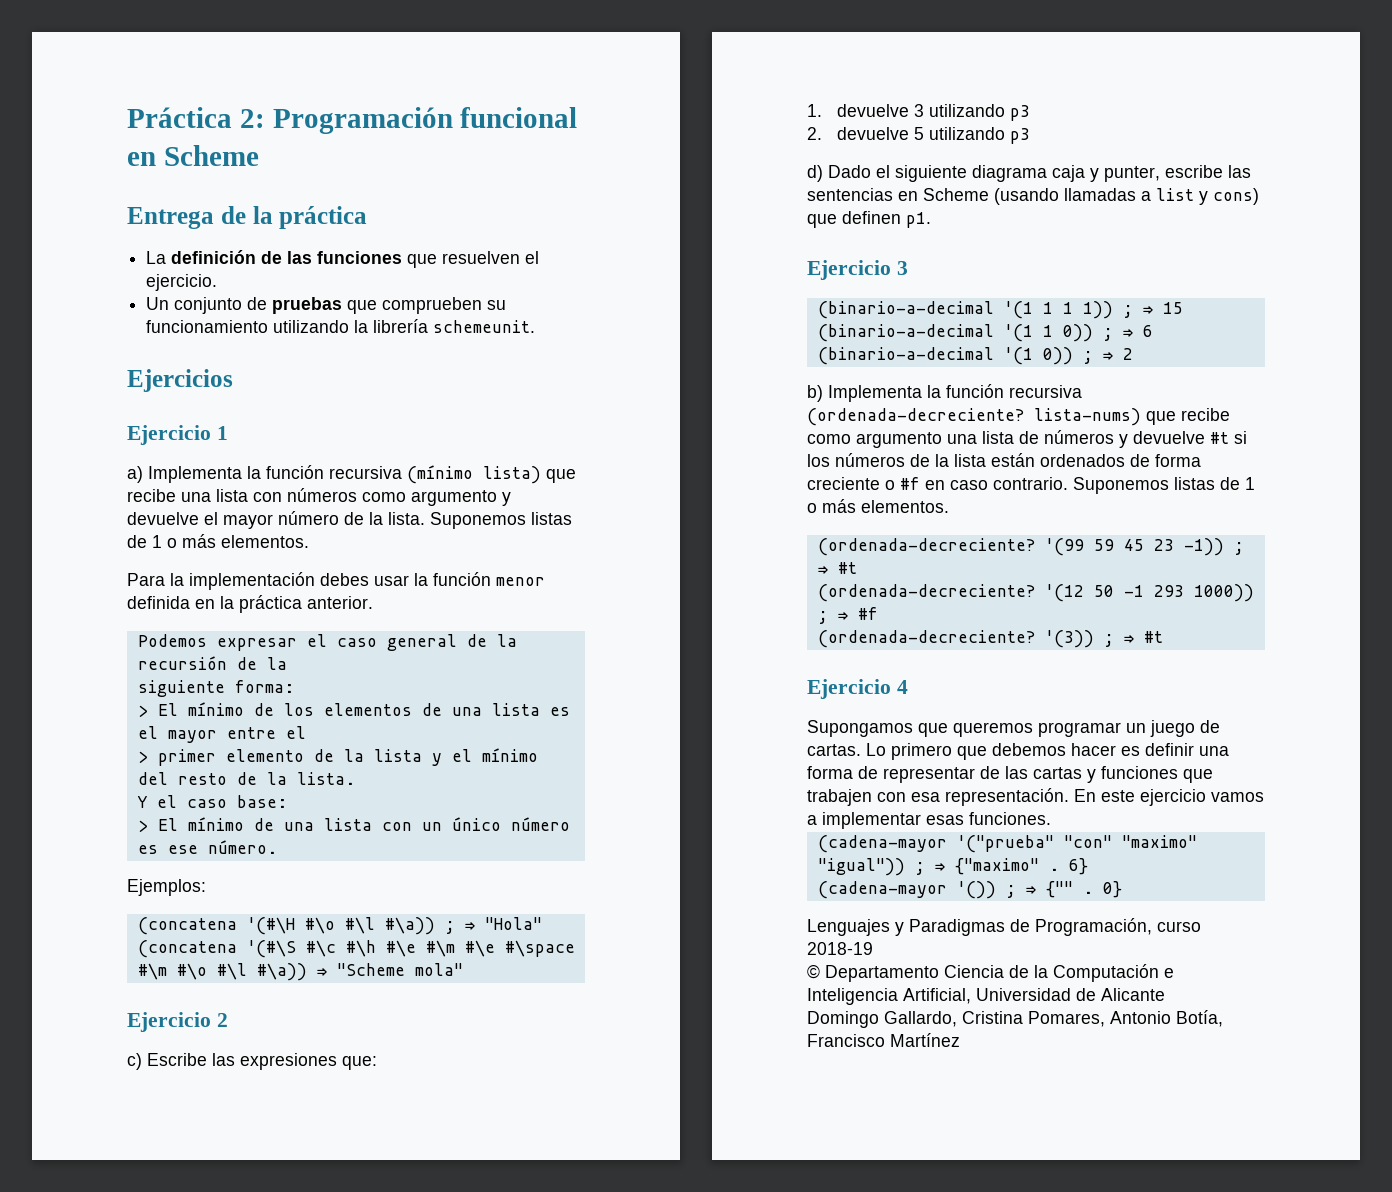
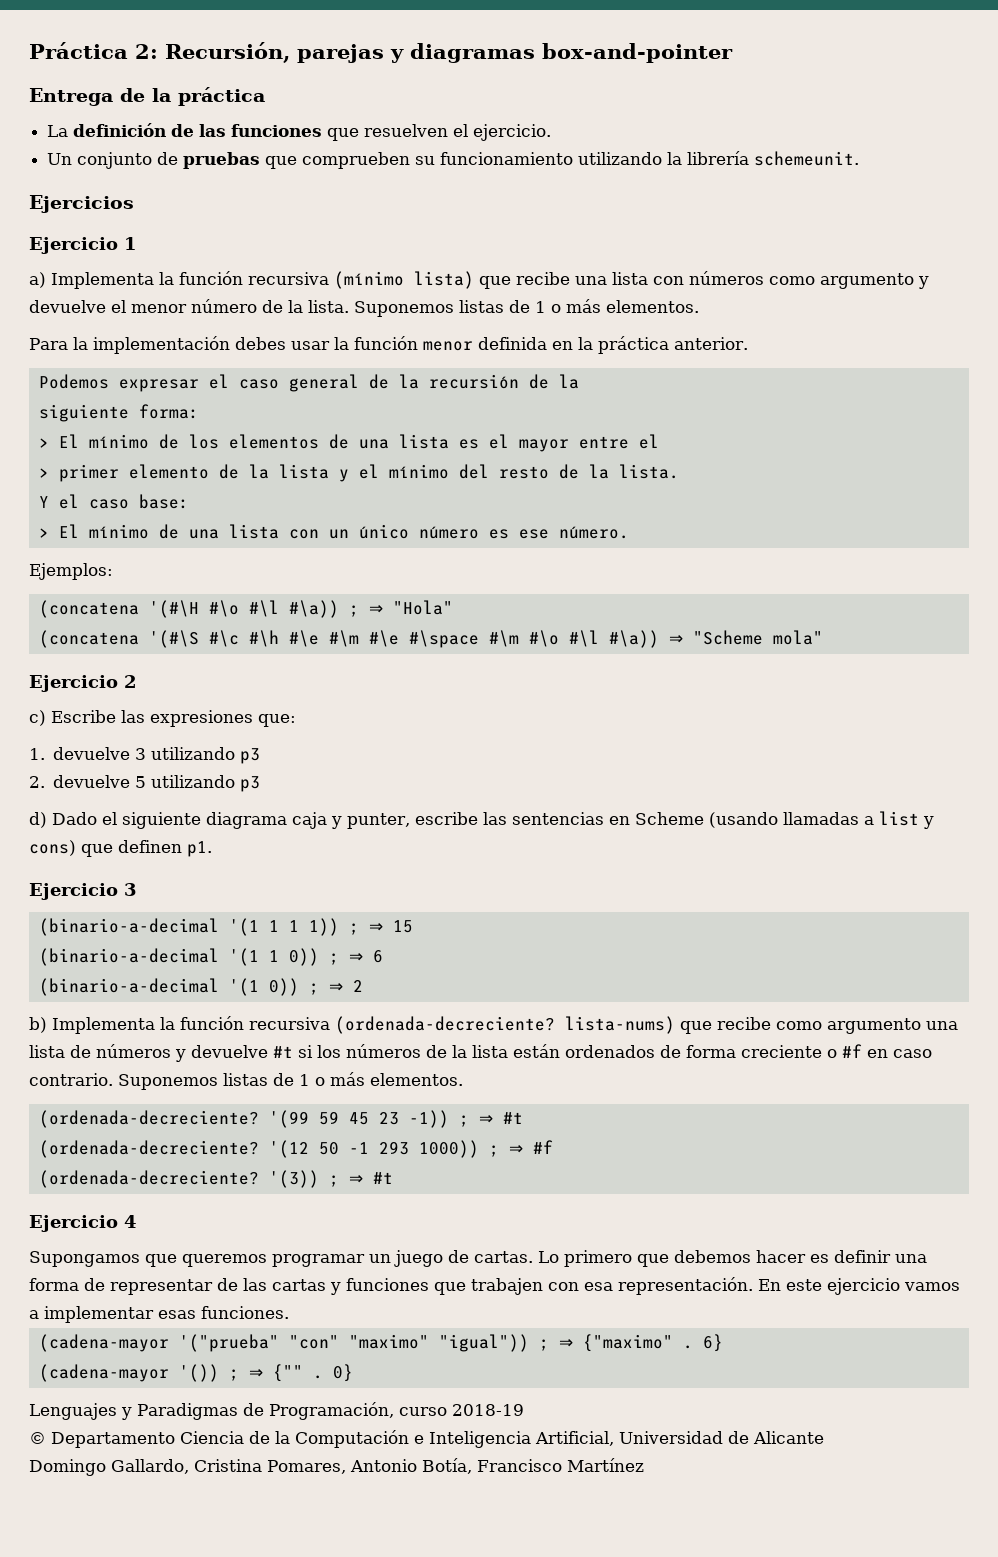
- Práctica 2: Programación funcional en Scheme
+ Práctica 2: Recursión, parejas y diagramas box-and-pointer
- a) Implementa la función recursiva (mínimo lista) que recibe una lista con números como argumento y devuelve el mayor número de la lista.
+ a) Implementa la función recursiva (mínimo lista) que recibe una lista con números como argumento y devuelve el menor número de la lista.

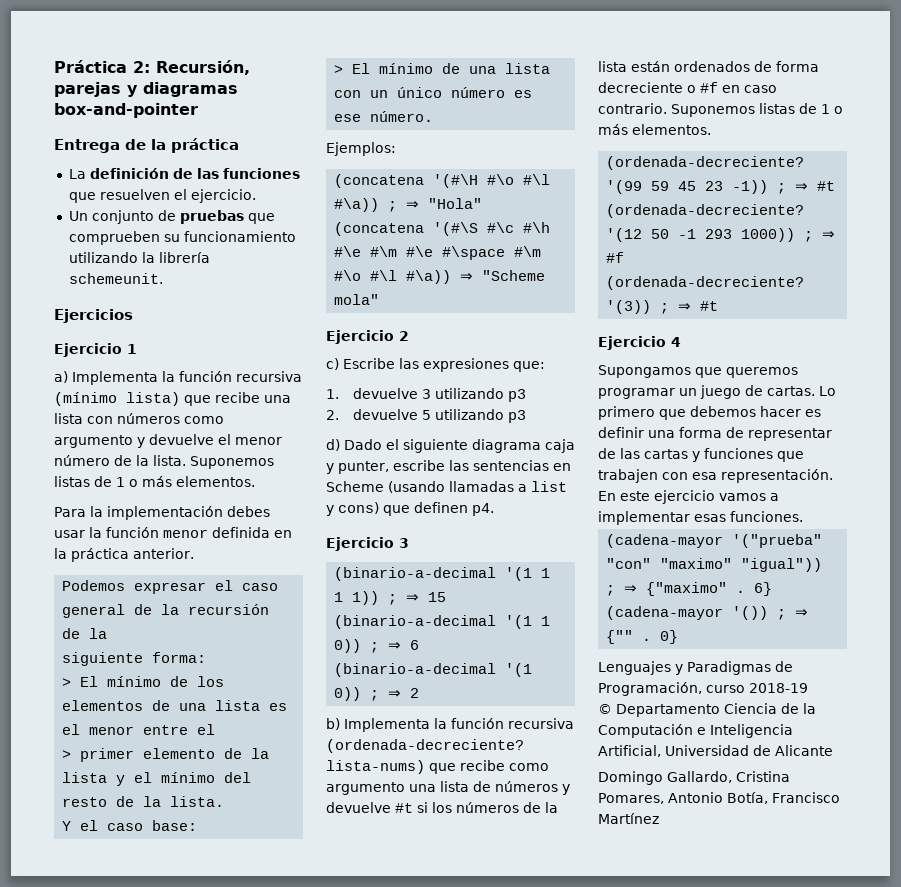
- > El mínimo de los elementos de una lista es el mayor entre el
+ > El mínimo de los elementos de una lista es el menor entre el
- d) Dado el siguiente diagrama caja y punter, escribe las sentencias en Scheme (usando llamadas a list y cons) que definen p1.
+ d) Dado el siguiente diagrama caja y punter, escribe las sentencias en Scheme (usando llamadas a list y cons) que definen p4.
- b) Implementa la función recursiva (ordenada-decreciente? lista-nums) que recibe como argumento una lista de números y devuelve #t si los números de la lista están ordenados de forma creciente o #f en caso contrario.
+ b) Implementa la función recursiva (ordenada-decreciente? lista-nums) que recibe como argumento una lista de números y devuelve #t si los números de la lista están ordenados de forma decreciente o #f en caso contrario.

